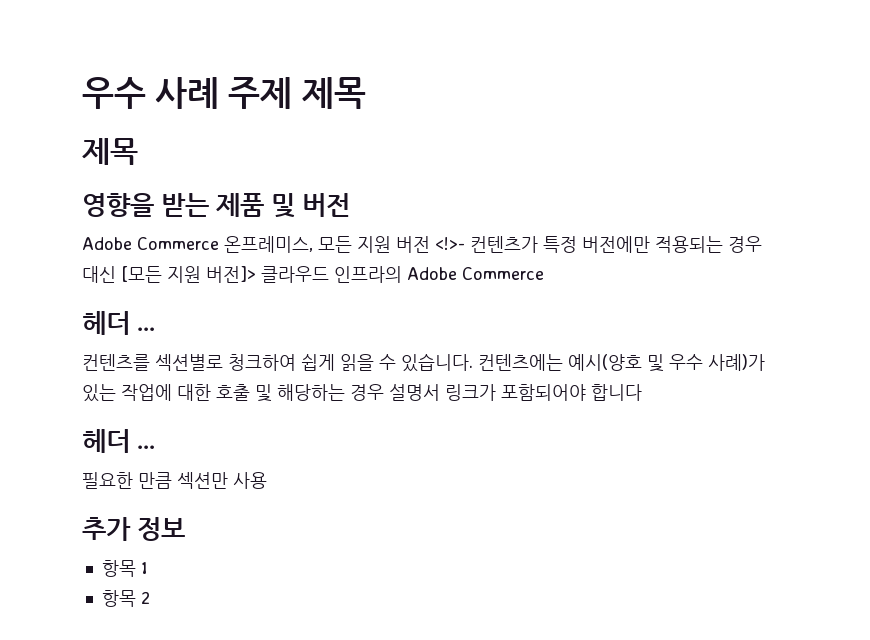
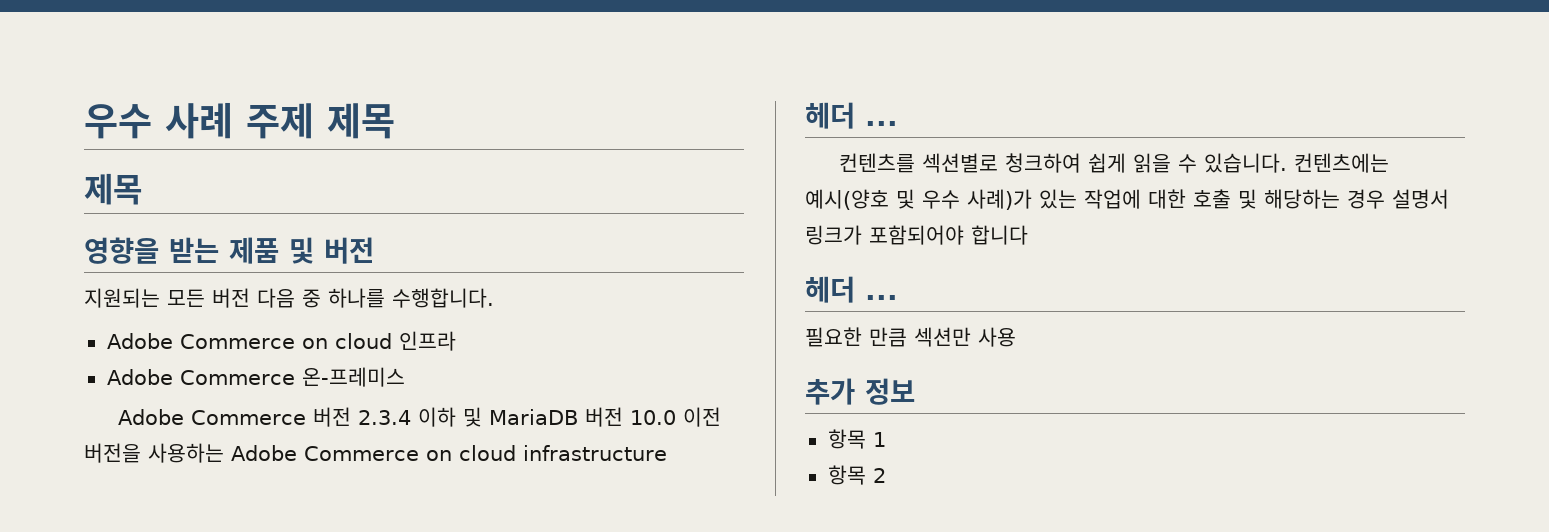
- Adobe Commerce 온프레미스, 모든 지원 버전 <!>- 컨텐츠가 특정 버전에만 적용되는 경우 대신 [모든 지원 버전]> 클라우드 인프라의 Adobe Commerce
+ 지원되는 모든 버전 다음 중 하나를 수행합니다.
+ Adobe Commerce on cloud 인프라
+ Adobe Commerce 온-프레미스
+ Adobe Commerce 버전 2.3.4 이하 및 MariaDB 버전 10.0 이전 버전을 사용하는 Adobe Commerce on cloud infrastructure

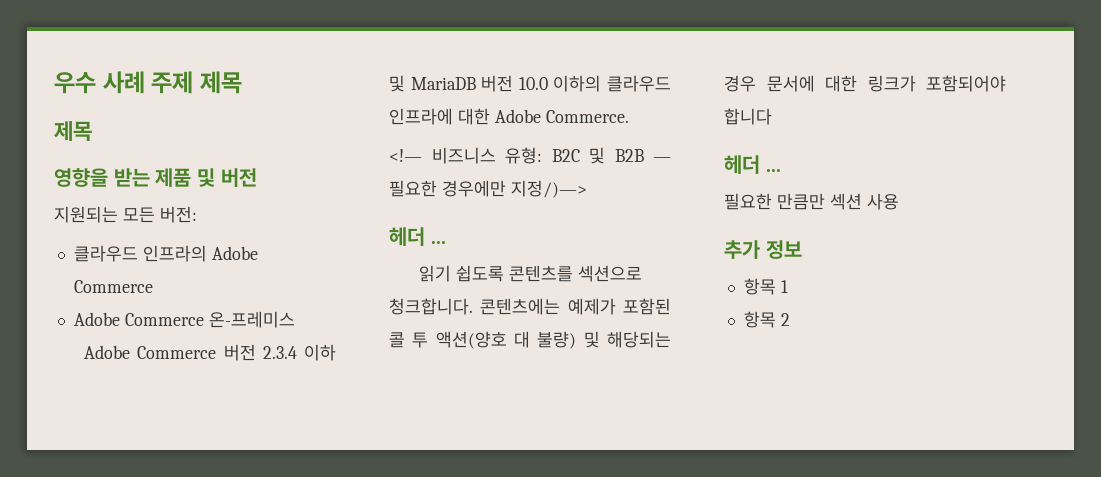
- 지원되는 모든 버전 다음 중 하나를 수행합니다.
- Adobe Commerce on cloud 인프라
+ 지원되는 모든 버전:
+ 클라우드 인프라의 Adobe Commerce
- Adobe Commerce 버전 2.3.4 이하 및 MariaDB 버전 10.0 이전 버전을 사용하는 Adobe Commerce on cloud infrastructure
+ Adobe Commerce 버전 2.3.4 이하 및 MariaDB 버전 10.0 이하의 클라우드 인프라에 대한 Adobe Commerce.
+ <!— 비즈니스 유형: B2C 및 B2B — 필요한 경우에만 지정/)—>
  헤더 ...
- 컨텐츠를 섹션별로 청크하여 쉽게 읽을 수 있습니다. 컨텐츠에는 예시(양호 및 우수 사례)가 있는 작업에 대한 호출 및 해당하는 경우 설명서 링크가 포함되어야 합니다
+ 읽기 쉽도록 콘텐츠를 섹션으로 청크합니다. 콘텐츠에는 예제가 포함된 콜 투 액션(양호 대 불량) 및 해당되는 경우 문서에 대한 링크가 포함되어야 합니다
- 필요한 만큼 섹션만 사용
+ 필요한 만큼만 섹션 사용

